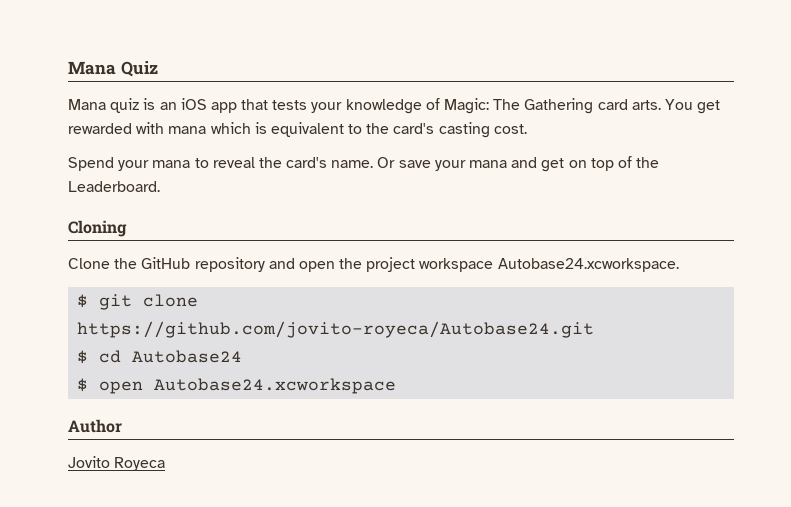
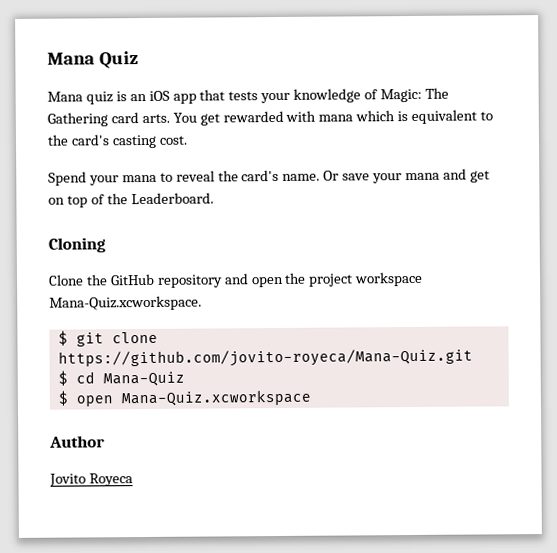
- Clone the GitHub repository and open the project workspace Autobase24.xcworkspace.
+ Clone the GitHub repository and open the project workspace Mana-Quiz.xcworkspace.
- $ git clone https://github.com/jovito-royeca/Autobase24.git
+ $ git clone https://github.com/jovito-royeca/Mana-Quiz.git
- $ cd Autobase24
+ $ cd Mana-Quiz
- $ open Autobase24.xcworkspace
+ $ open Mana-Quiz.xcworkspace

